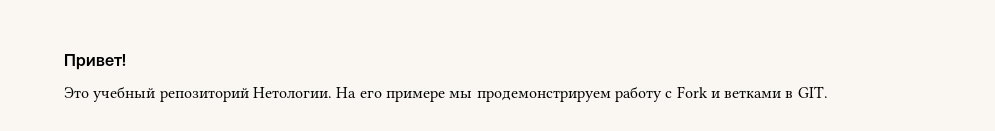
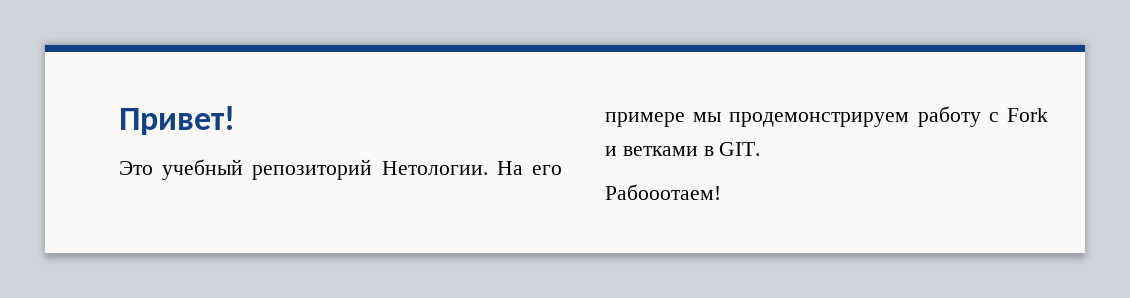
+ Рабооотаем!

